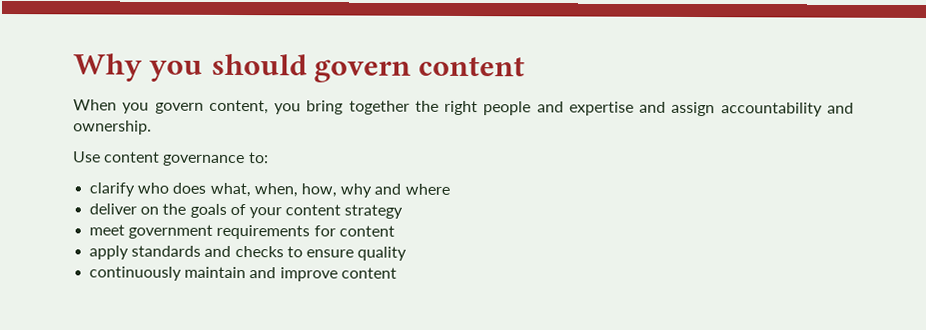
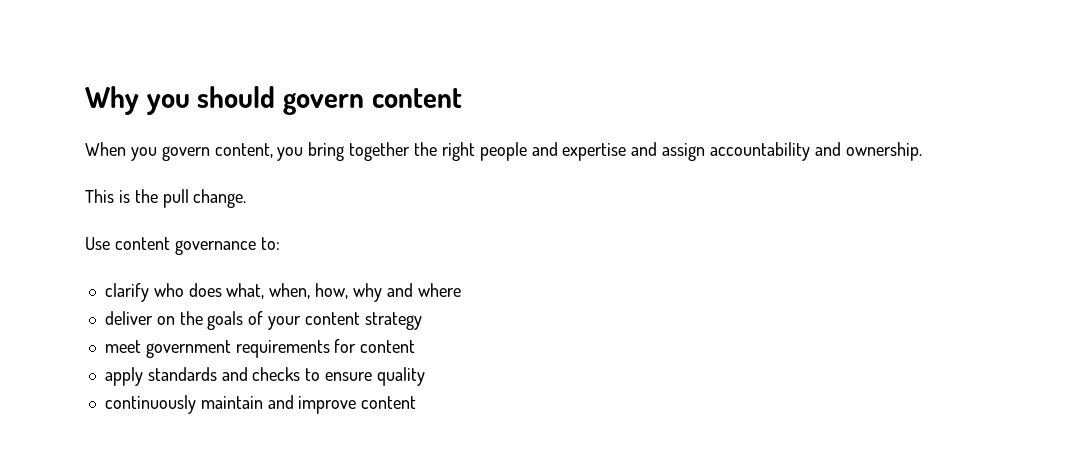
+ This is the pull change.

